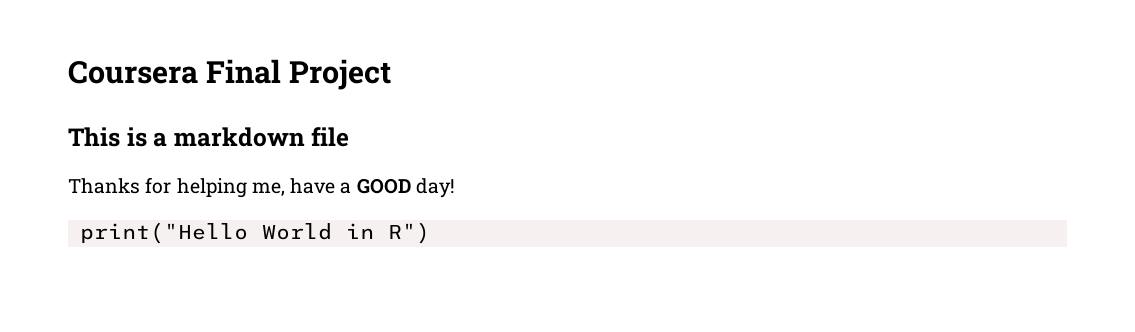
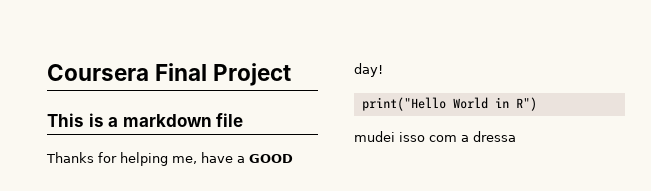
+ mudei isso com a dressa

